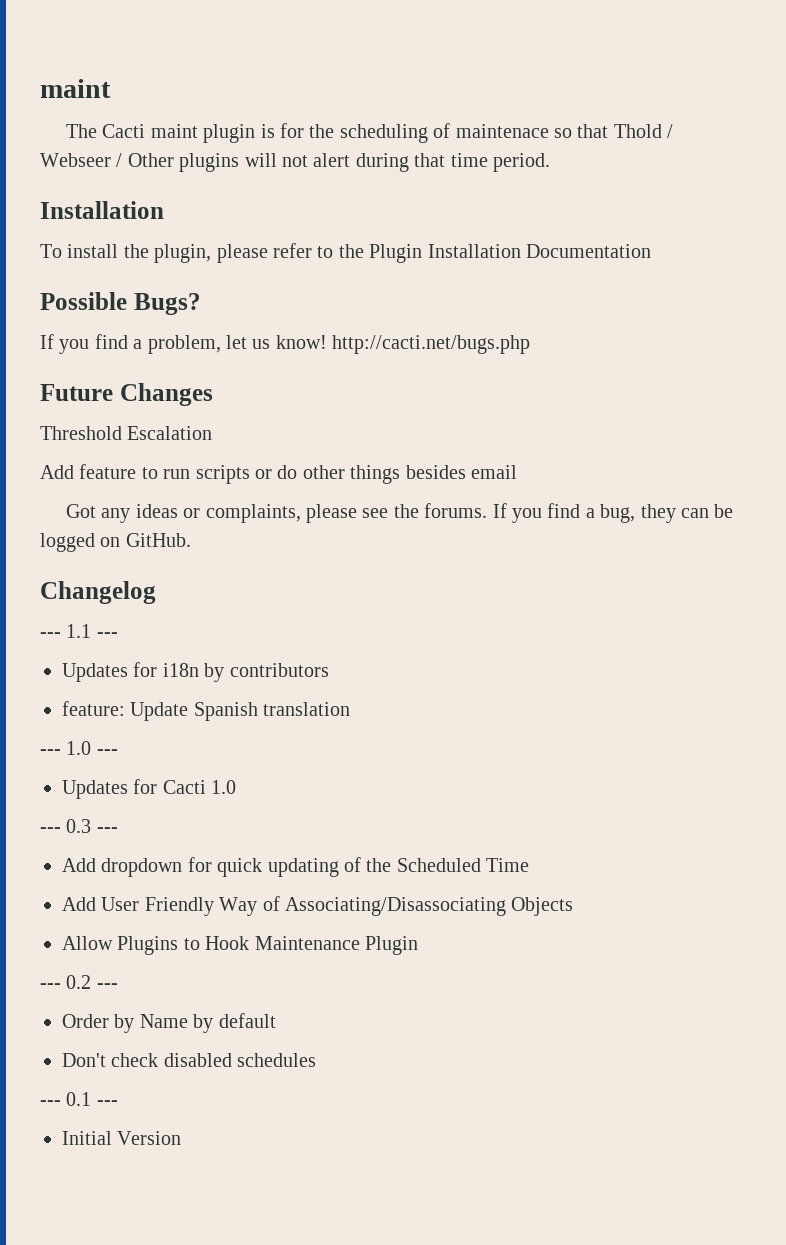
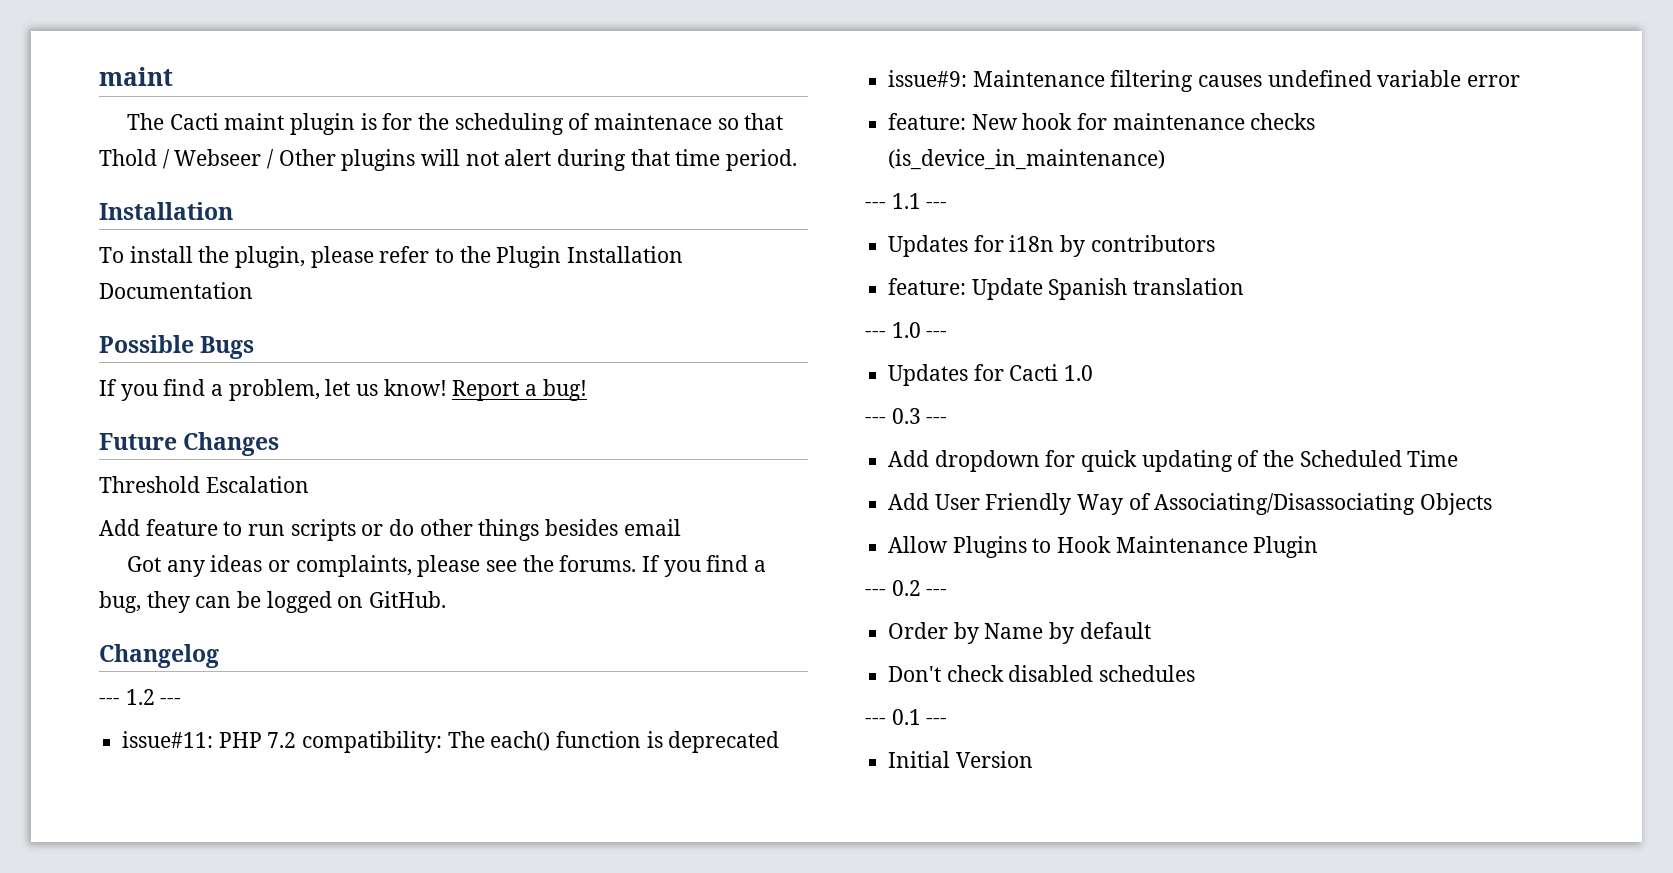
- Possible Bugs?
+ Possible Bugs
- If you find a problem, let us know! http://cacti.net/bugs.php
+ If you find a problem, let us know! Report a bug!
+ --- 1.2 ---
+ issue#11: PHP 7.2 compatibility: The each() function is deprecated
+ issue#9: Maintenance filtering causes undefined variable error
+ feature: New hook for maintenance checks (is_device_in_maintenance)

